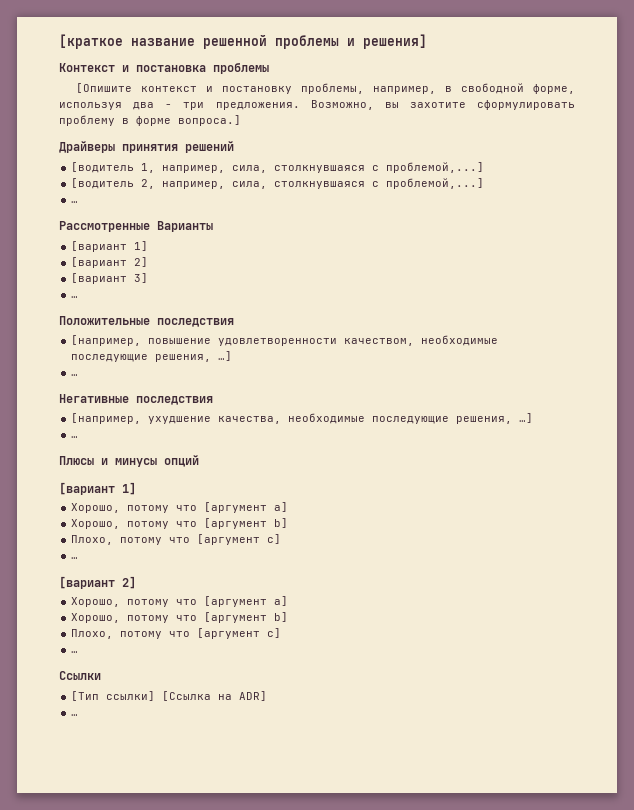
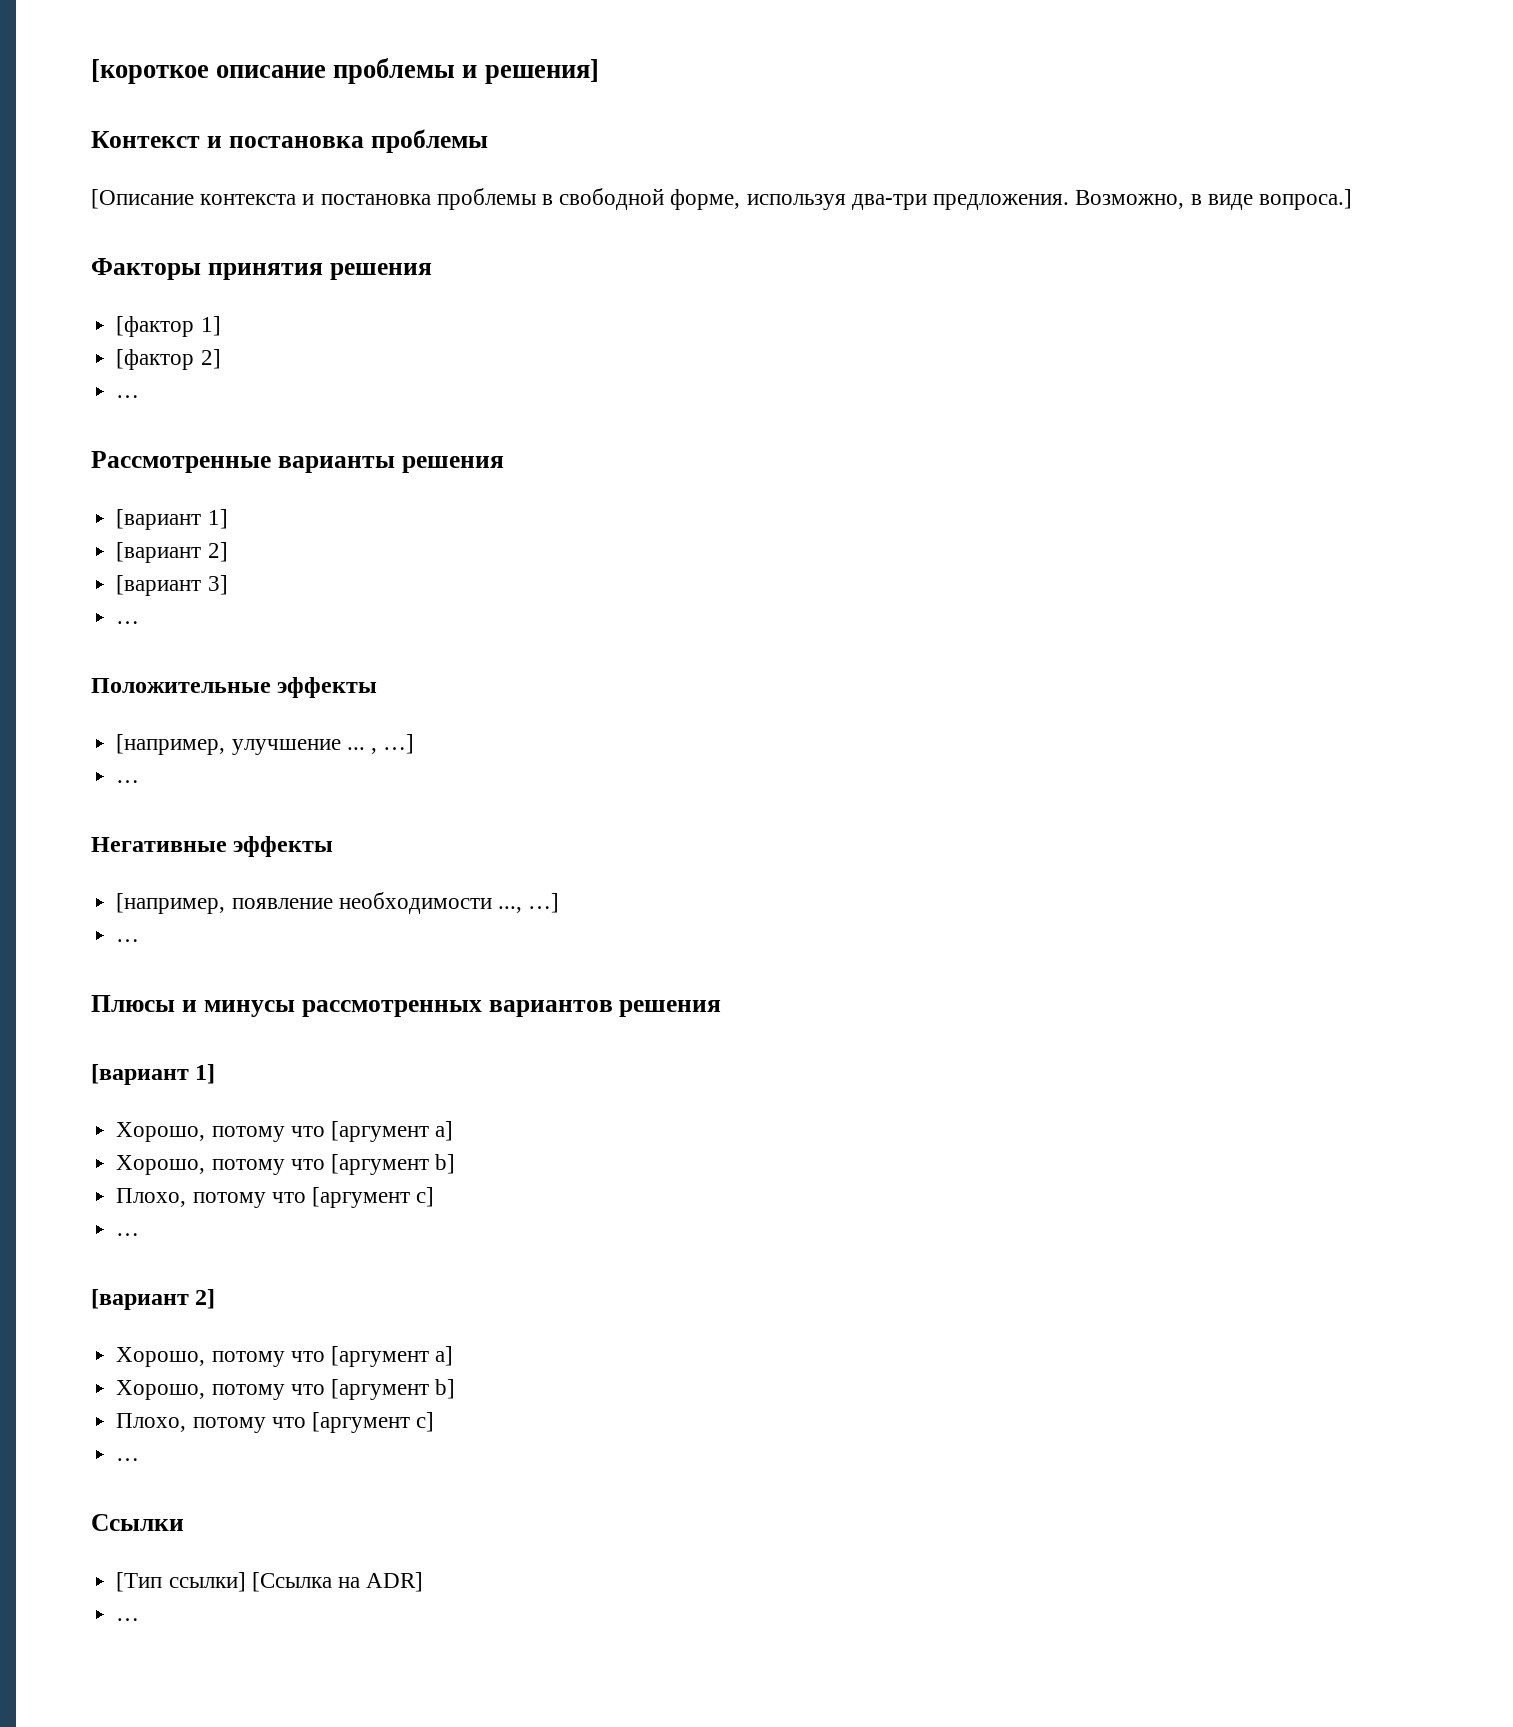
- [краткое название решенной проблемы и решения]
+ [короткое описание проблемы и решения]
- [Опишите контекст и постановку проблемы, например, в свободной форме, используя два - три предложения. Возможно, вы захотите сформулировать проблему в форме вопроса.]
- Драйверы принятия решений
- [водитель 1, например, сила, столкнувшаяся с проблемой,...]
- [водитель 2, например, сила, столкнувшаяся с проблемой,...]
+ [Описание контекста и постановка проблемы в свободной форме, используя два-три предложения. Возможно, в виде вопроса.]
+ Факторы принятия решения
+ [фактор 1]
+ [фактор 2]
- Рассмотренные Варианты
+ Рассмотренные варианты решения
- Положительные последствия
- [например, повышение удовлетворенности качеством, необходимые последующие решения, …]
+ Положительные эффекты
+ [например, улучшение ... , …]
- Негативные последствия
- [например, ухудшение качества, необходимые последующие решения, …]
+ Негативные эффекты
+ [например, появление необходимости ..., …]
- Плюсы и минусы опций
+ Плюсы и минусы рассмотренных вариантов решения

